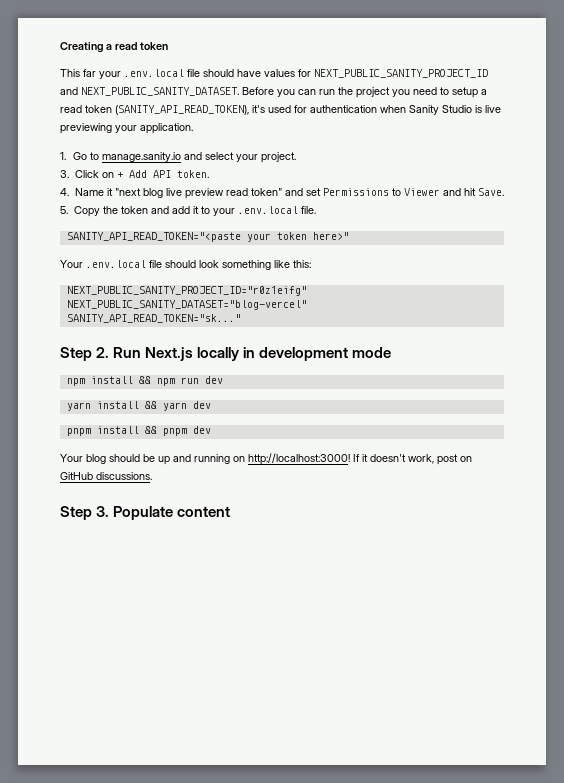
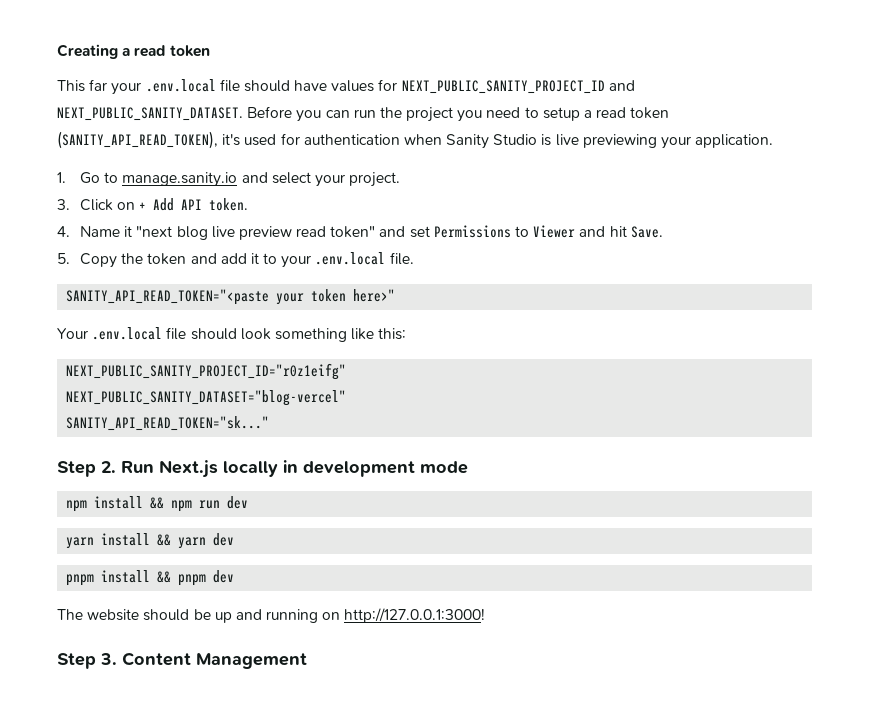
- Your blog should be up and running on http://localhost:3000! If it doesn't work, post on GitHub discussions.
+ The website should be up and running on http://127.0.0.1:3000!
- Step 3. Populate content
+ Step 3. Content Management

